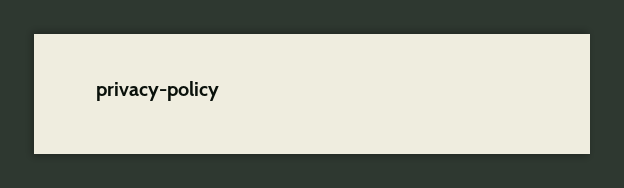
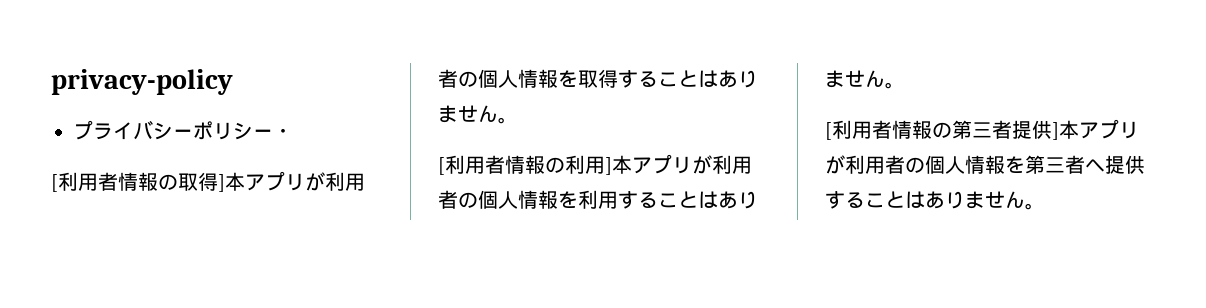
+ プライバシーポリシー・
+ [利用者情報の取得]本アプリが利用者の個人情報を取得することはありません。
+ [利用者情報の利用]本アプリが利用者の個人情報を利用することはありません。
+ [利用者情報の第三者提供]本アプリが利用者の個人情報を第三者へ提供することはありません。

